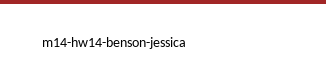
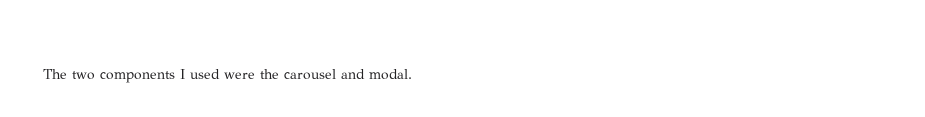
- m14-hw14-benson-jessica
+ The two components I used were the carousel and modal.

